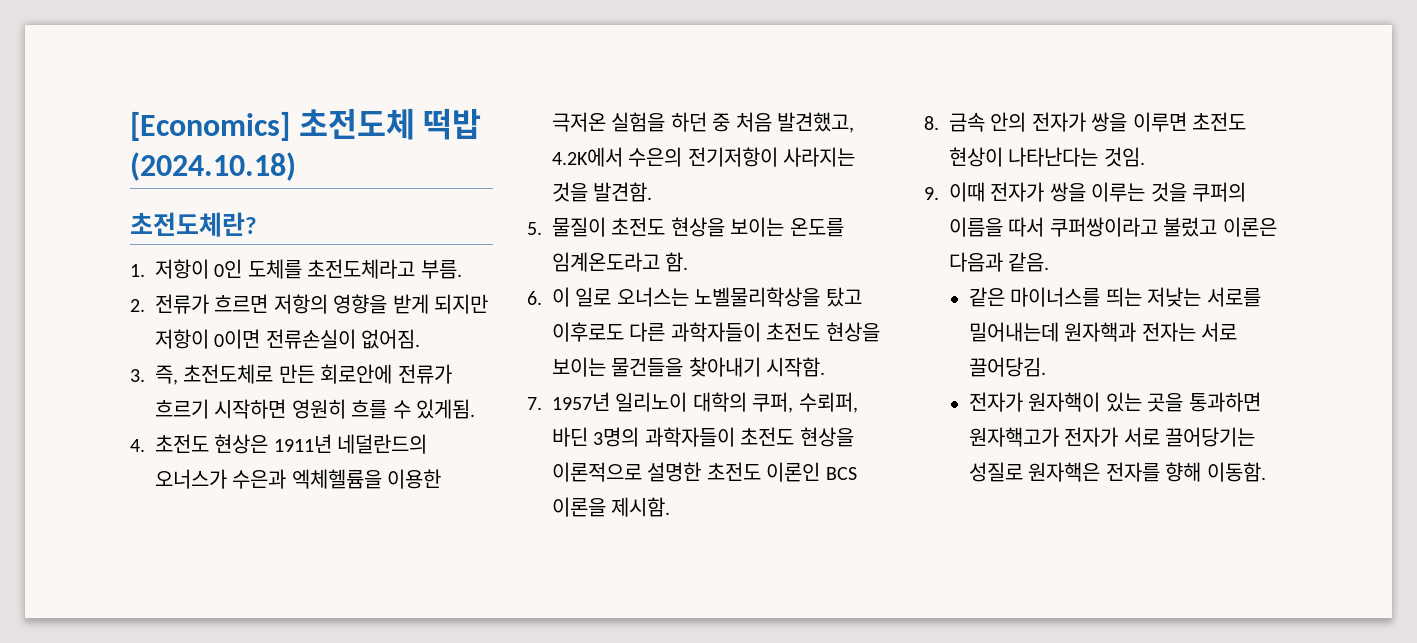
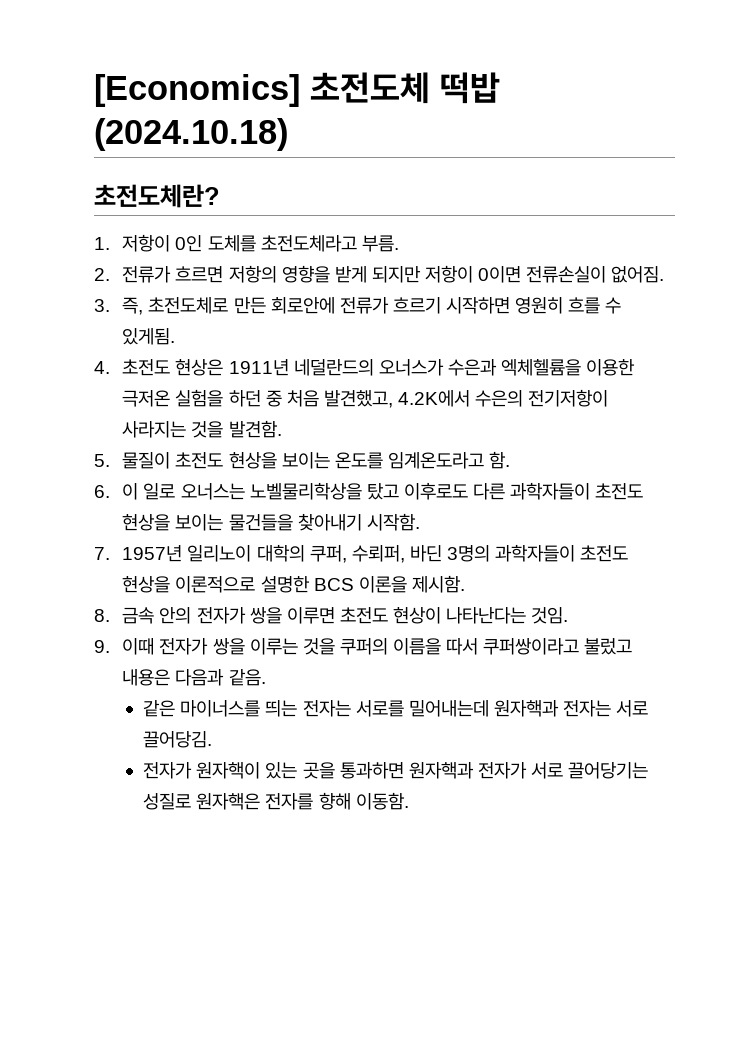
- 7. 1957년 일리노이 대학의 쿠퍼, 수뢰퍼, 바딘 3명의 과학자들이 초전도 현상을 이론적으로 설명한 초전도 이론인 BCS 이론을 제시함.
+ 7. 1957년 일리노이 대학의 쿠퍼, 수뢰퍼, 바딘 3명의 과학자들이 초전도 현상을 이론적으로 설명한 BCS 이론을 제시함.
- 9. 이때 전자가 쌍을 이루는 것을 쿠퍼의 이름을 따서 쿠퍼쌍이라고 불렀고 이론은 다음과 같음.
+ 9. 이때 전자가 쌍을 이루는 것을 쿠퍼의 이름을 따서 쿠퍼쌍이라고 불렀고 내용은 다음과 같음.
- 같은 마이너스를 띄는 저낮는 서로를 밀어내는데 원자핵과 전자는 서로 끌어당김.
+ 같은 마이너스를 띄는 전자는 서로를 밀어내는데 원자핵과 전자는 서로 끌어당김.
- 전자가 원자핵이 있는 곳을 통과하면 원자핵고가 전자가 서로 끌어당기는 성질로 원자핵은 전자를 향해 이동함.
+ 전자가 원자핵이 있는 곳을 통과하면 원자핵과 전자가 서로 끌어당기는 성질로 원자핵은 전자를 향해 이동함.

